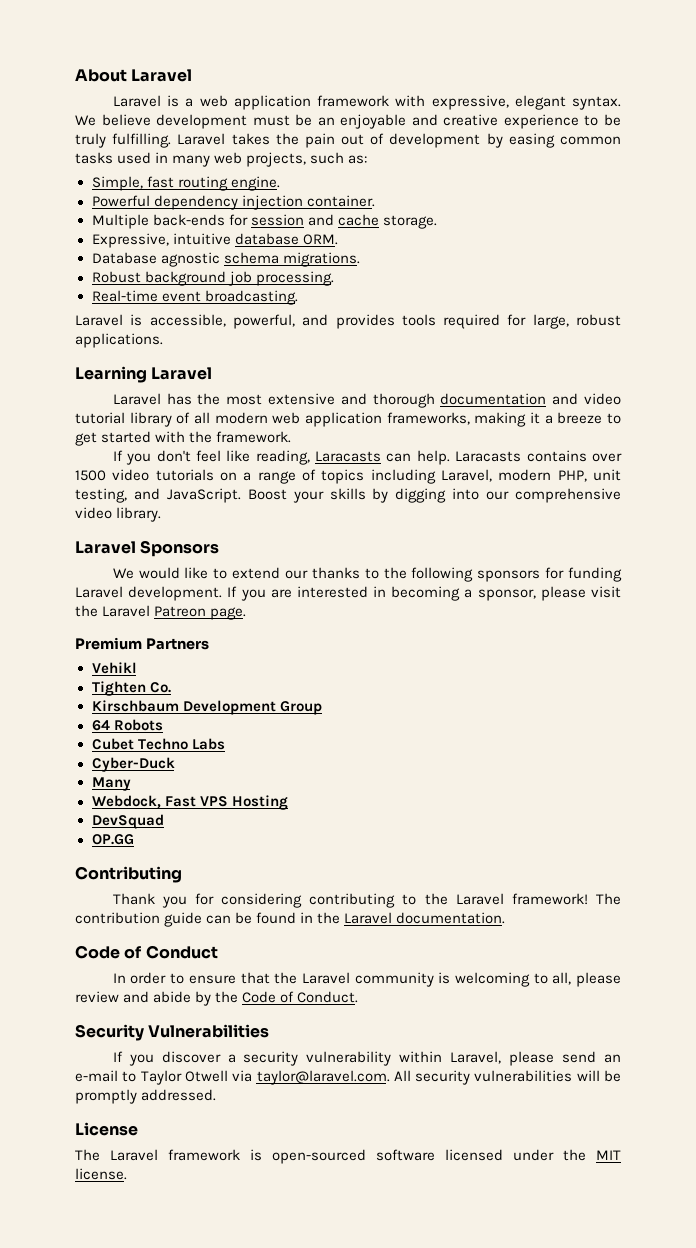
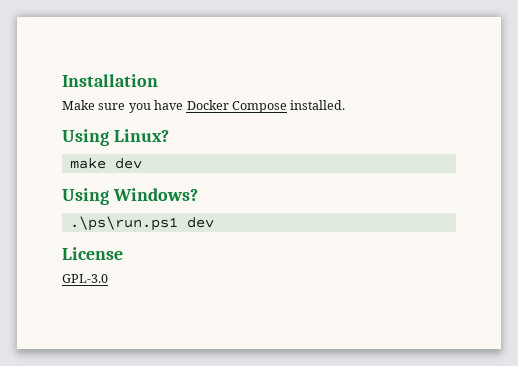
- About Laravel
- Laravel is a web application framework with expressive, elegant syntax. We believe development must be an enjoyable and creative experience to be truly fulfilling. Laravel takes the pain out of development by easing common tasks used in many web projects, such as:
- Simple, fast routing engine.
- Powerful dependency injection container.
- Multiple back-ends for session and cache storage.
- Expressive, intuitive database ORM.
- Database agnostic schema migrations.
- Robust background job processing.
- Real-time event broadcasting.
- Laravel is accessible, powerful, and provides tools required for large, robust applications.
- Learning Laravel
- Laravel has the most extensive and thorough documentation and video tutorial library of all modern web application frameworks, making it a breeze to get started with the framework.
- If you don't feel like reading, Laracasts can help. Laracasts contains over 1500 video tutorials on a range of topics including Laravel, modern PHP, unit testing, and JavaScript. Boost your skills by digging into our comprehensive video library.
- Laravel Sponsors
- We would like to extend our thanks to the following sponsors for funding Laravel development. If you are interested in becoming a sponsor, please visit the Laravel Patreon page.
- Premium Partners
- Vehikl
- Tighten Co.
- Kirschbaum Development Group
- 64 Robots
- Cubet Techno Labs
- Cyber-Duck
- Many
- Webdock, Fast VPS Hosting
- DevSquad
- OP.GG
- Contributing
- Thank you for considering contributing to the Laravel framework! The contribution guide can be found in the Laravel documentation.
- Code of Conduct
- In order to ensure that the Laravel community is welcoming to all, please review and abide by the Code of Conduct.
- Security Vulnerabilities
- If you discover a security vulnerability within Laravel, please send an e-mail to Taylor Otwell via taylor@laravel.com. All security vulnerabilities will be promptly addressed.
+ Installation
+ Make sure you have Docker Compose installed.
+ Using Linux?
+ make dev
+ Using Windows?
+ .\ps\run.ps1 dev
  License
- The Laravel framework is open-sourced software licensed under the MIT license.
+ GPL-3.0

